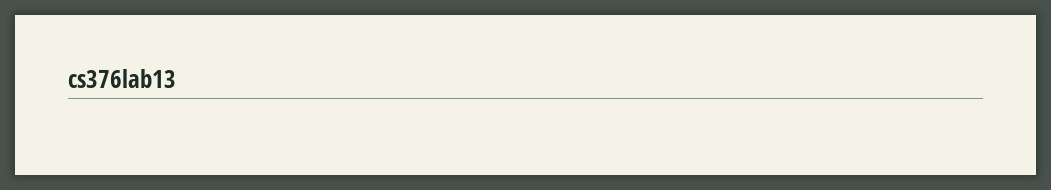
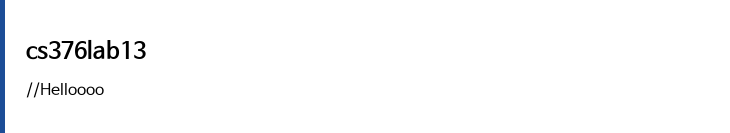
+ //Helloooo

